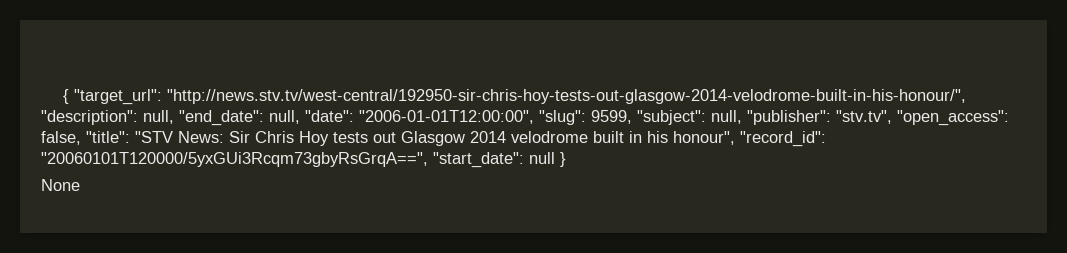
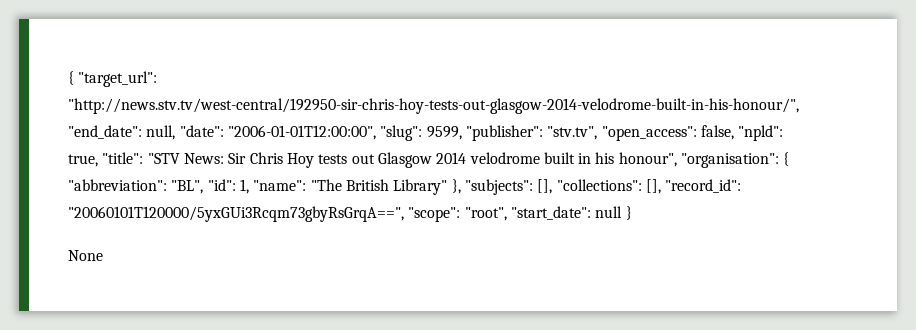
- { "target_url": "http://news.stv.tv/west-central/192950-sir-chris-hoy-tests-out-glasgow-2014-velodrome-built-in-his-honour/", "description": null, "end_date": null, "date": "2006-01-01T12:00:00", "slug": 9599, "subject": null, "publisher": "stv.tv", "open_access": false, "title": "STV News: Sir Chris Hoy tests out Glasgow 2014 velodrome built in his honour", "record_id": "20060101T120000/5yxGUi3Rcqm73gbyRsGrqA==", "start_date": null }
+ { "target_url": "http://news.stv.tv/west-central/192950-sir-chris-hoy-tests-out-glasgow-2014-velodrome-built-in-his-honour/", "end_date": null, "date": "2006-01-01T12:00:00", "slug": 9599, "publisher": "stv.tv", "open_access": false, "npld": true, "title": "STV News: Sir Chris Hoy tests out Glasgow 2014 velodrome built in his honour", "organisation": { "abbreviation": "BL", "id": 1, "name": "The British Library" }, "subjects": [], "collections": [], "record_id": "20060101T120000/5yxGUi3Rcqm73gbyRsGrqA==", "scope": "root", "start_date": null }

